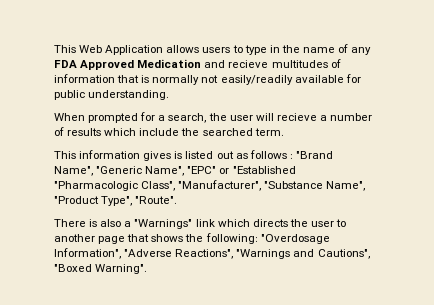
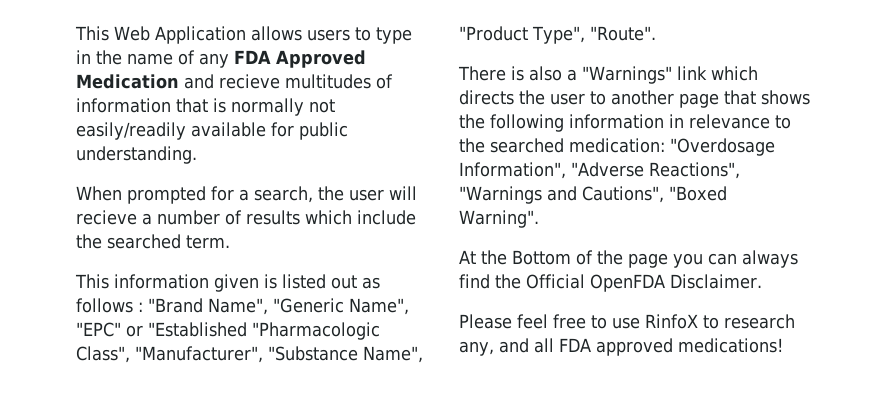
- This information gives is listed out as follows : "Brand Name", "Generic Name", "EPC" or "Established "Pharmacologic Class", "Manufacturer", "Substance Name", "Product Type", "Route".
+ This information given is listed out as follows : "Brand Name", "Generic Name", "EPC" or "Established "Pharmacologic Class", "Manufacturer", "Substance Name", "Product Type", "Route".
- There is also a "Warnings" link which directs the user to another page that shows the following: "Overdosage Information", "Adverse Reactions", "Warnings and Cautions", "Boxed Warning".
+ There is also a "Warnings" link which directs the user to another page that shows the following information in relevance to the searched medication: "Overdosage Information", "Adverse Reactions", "Warnings and Cautions", "Boxed Warning".
+ At the Bottom of the page you can always find the Official OpenFDA Disclaimer.
+ Please feel free to use RinfoX to research any, and all FDA approved medications!

